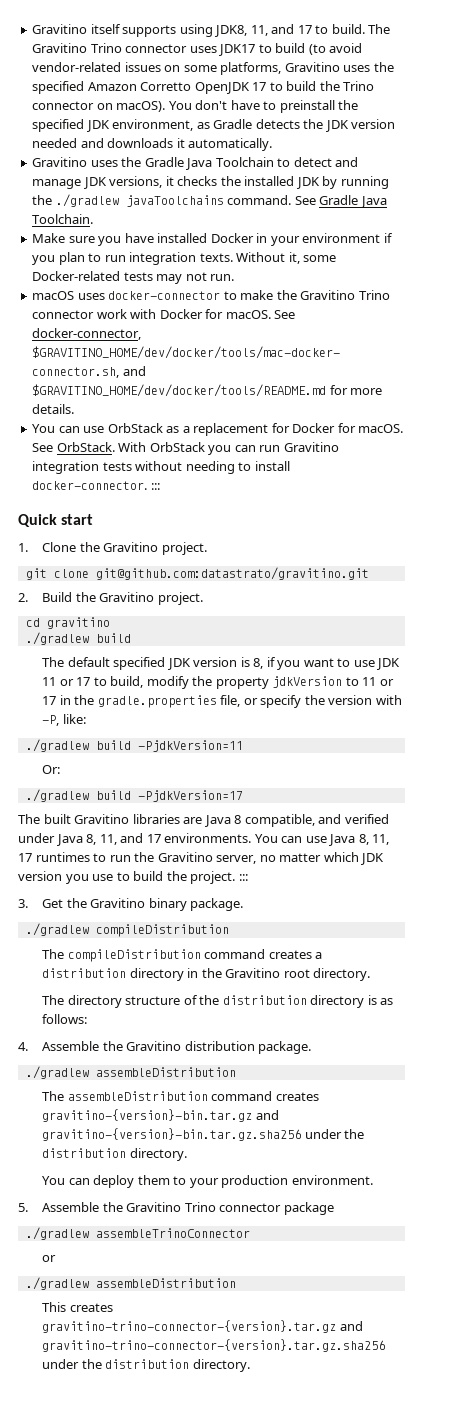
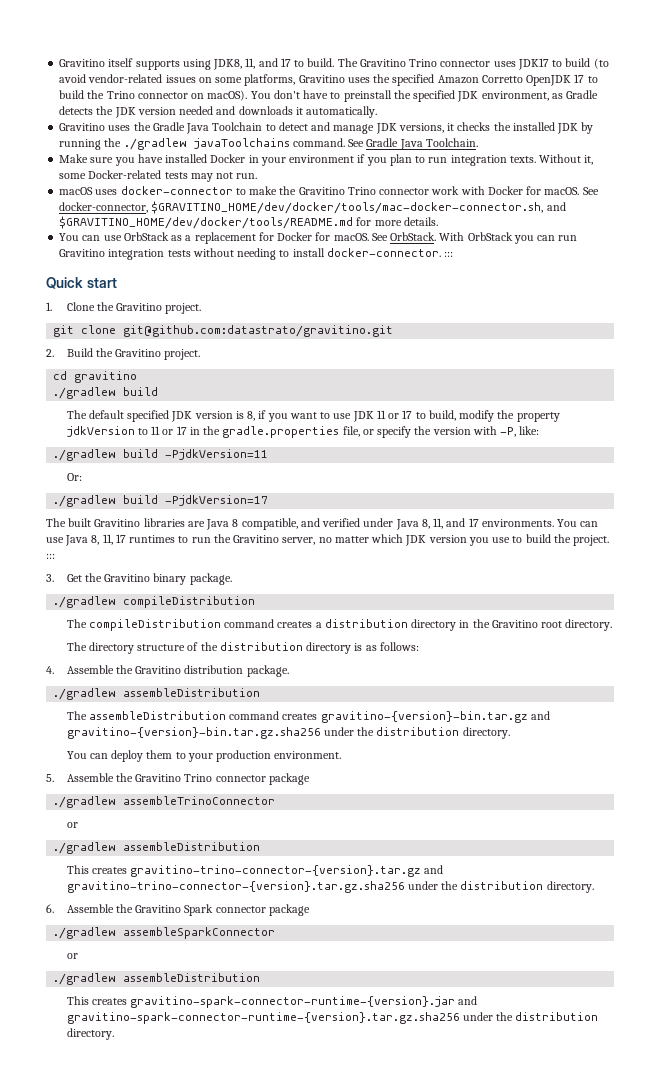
+ 6. Assemble the Gravitino Spark connector package
+ ./gradlew assembleSparkConnector
+ or
+ ./gradlew assembleDistribution
+ This creates gravitino-spark-connector-runtime-{version}.jar and gravitino-spark-connector-runtime-{version}.tar.gz.sha256 under the distribution directory.

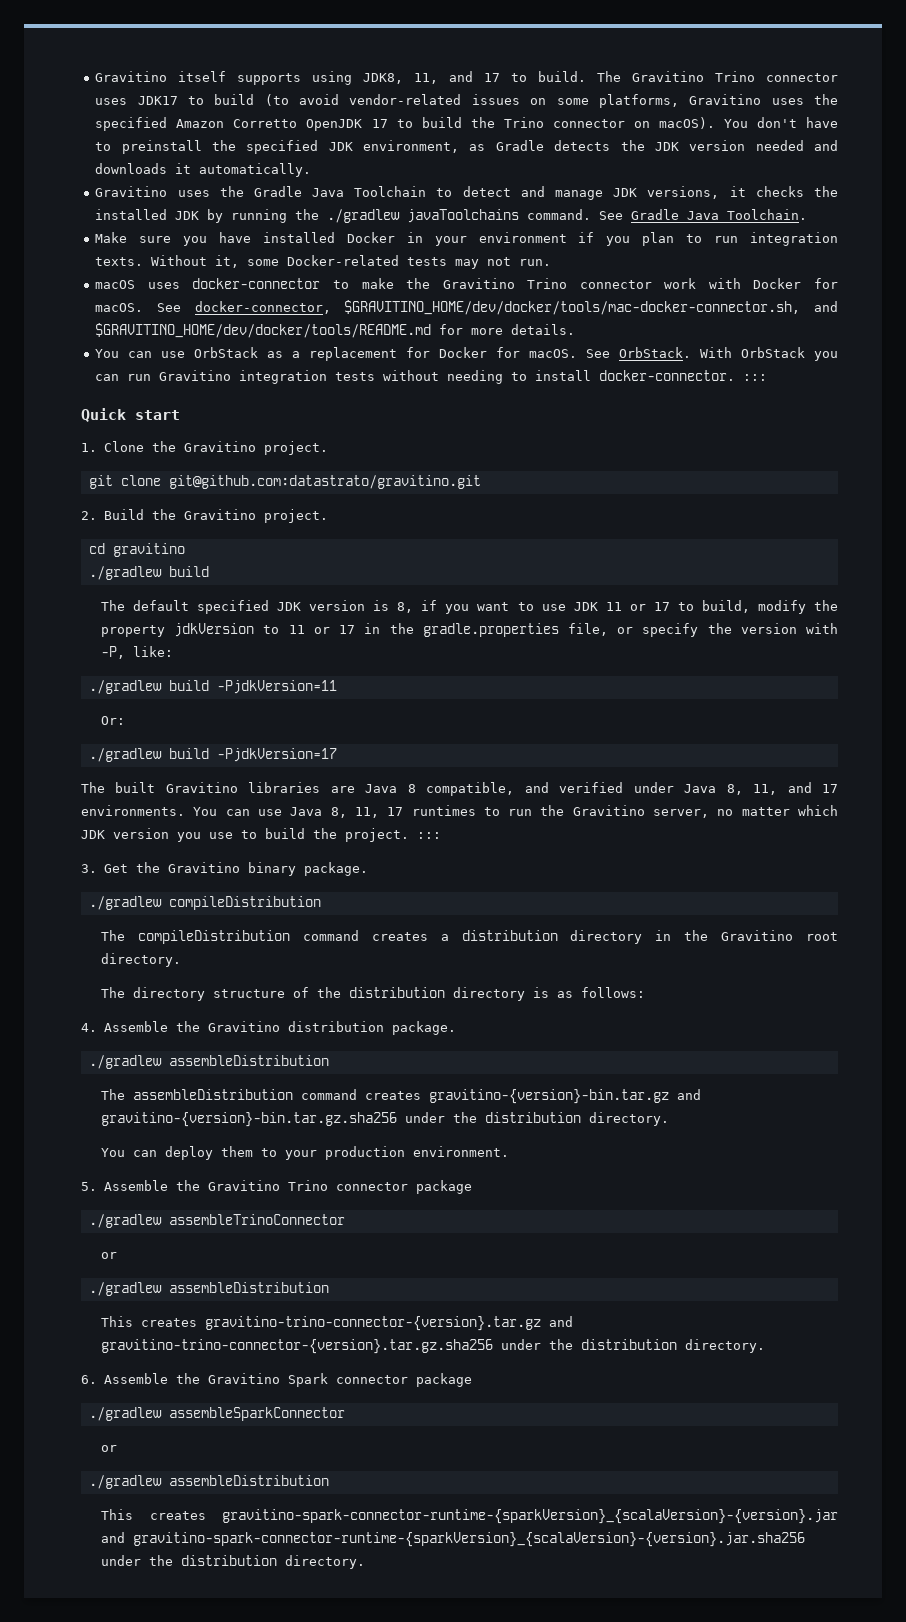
- This creates gravitino-spark-connector-runtime-{version}.jar and gravitino-spark-connector-runtime-{version}.tar.gz.sha256 under the distribution directory.
+ This creates gravitino-spark-connector-runtime-{sparkVersion}_{scalaVersion}-{version}.jar and gravitino-spark-connector-runtime-{sparkVersion}_{scalaVersion}-{version}.jar.sha256 under the distribution directory.

